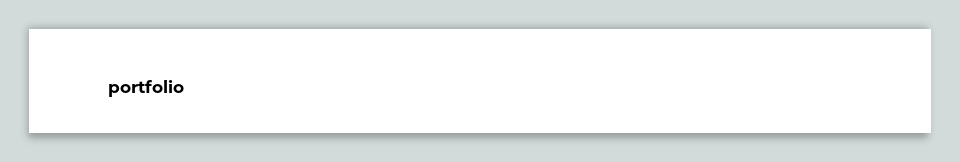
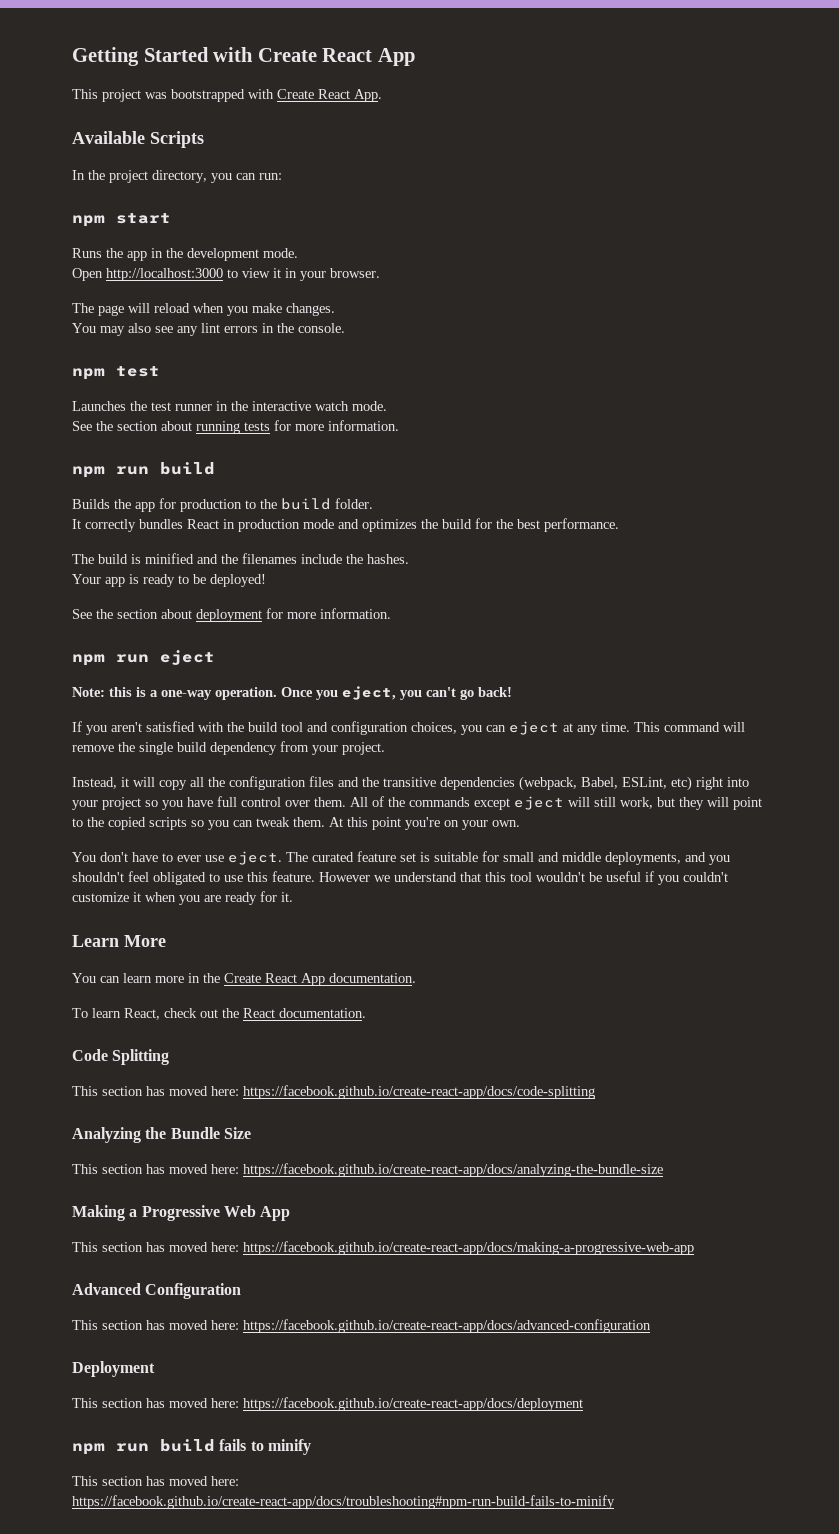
- portfolio
+ Getting Started with Create React App
+ This project was bootstrapped with Create React App.
+ Available Scripts
+ In the project directory, you can run:
+ npm start
+ Runs the app in the development mode.
+ Open http://localhost:3000 to view it in your browser.
+ The page will reload when you make changes.
+ You may also see any lint errors in the console.
+ npm test
+ Launches the test runner in the interactive watch mode.
+ See the section about running tests for more information.
+ npm run build
+ Builds the app for production to the build folder.
+ It correctly bundles React in production mode and optimizes the build for the best performance.
+ The build is minified and the filenames include the hashes.
+ Your app is ready to be deployed!
+ See the section about deployment for more information.
+ npm run eject
+ Note: this is a one-way operation. Once you eject, you can't go back!
+ If you aren't satisfied with the build tool and configuration choices, you can eject at any time. This command will remove the single build dependency from your project.
+ Instead, it will copy all the configuration files and the transitive dependencies (webpack, Babel, ESLint, etc) right into your project so you have full control over them. All of the commands except eject will still work, but they will point to the copied scripts so you can tweak them. At this point you're on your own.
+ You don't have to ever use eject. The curated feature set is suitable for small and middle deployments, and you shouldn't feel obligated to use this feature. However we understand that this tool wouldn't be useful if you couldn't customize it when you are ready for it.
+ Learn More
+ You can learn more in the Create React App documentation.
+ To learn React, check out the React documentation.
+ Code Splitting
+ This section has moved here: https://facebook.github.io/create-react-app/docs/code-splitting
+ Analyzing the Bundle Size
+ This section has moved here: https://facebook.github.io/create-react-app/docs/analyzing-the-bundle-size
+ Making a Progressive Web App
+ This section has moved here: https://facebook.github.io/create-react-app/docs/making-a-progressive-web-app
+ Advanced Configuration
+ This section has moved here: https://facebook.github.io/create-react-app/docs/advanced-configuration
+ Deployment
+ This section has moved here: https://facebook.github.io/create-react-app/docs/deployment
+ npm run build fails to minify
+ This section has moved here: https://facebook.github.io/create-react-app/docs/troubleshooting#npm-run-build-fails-to-minify

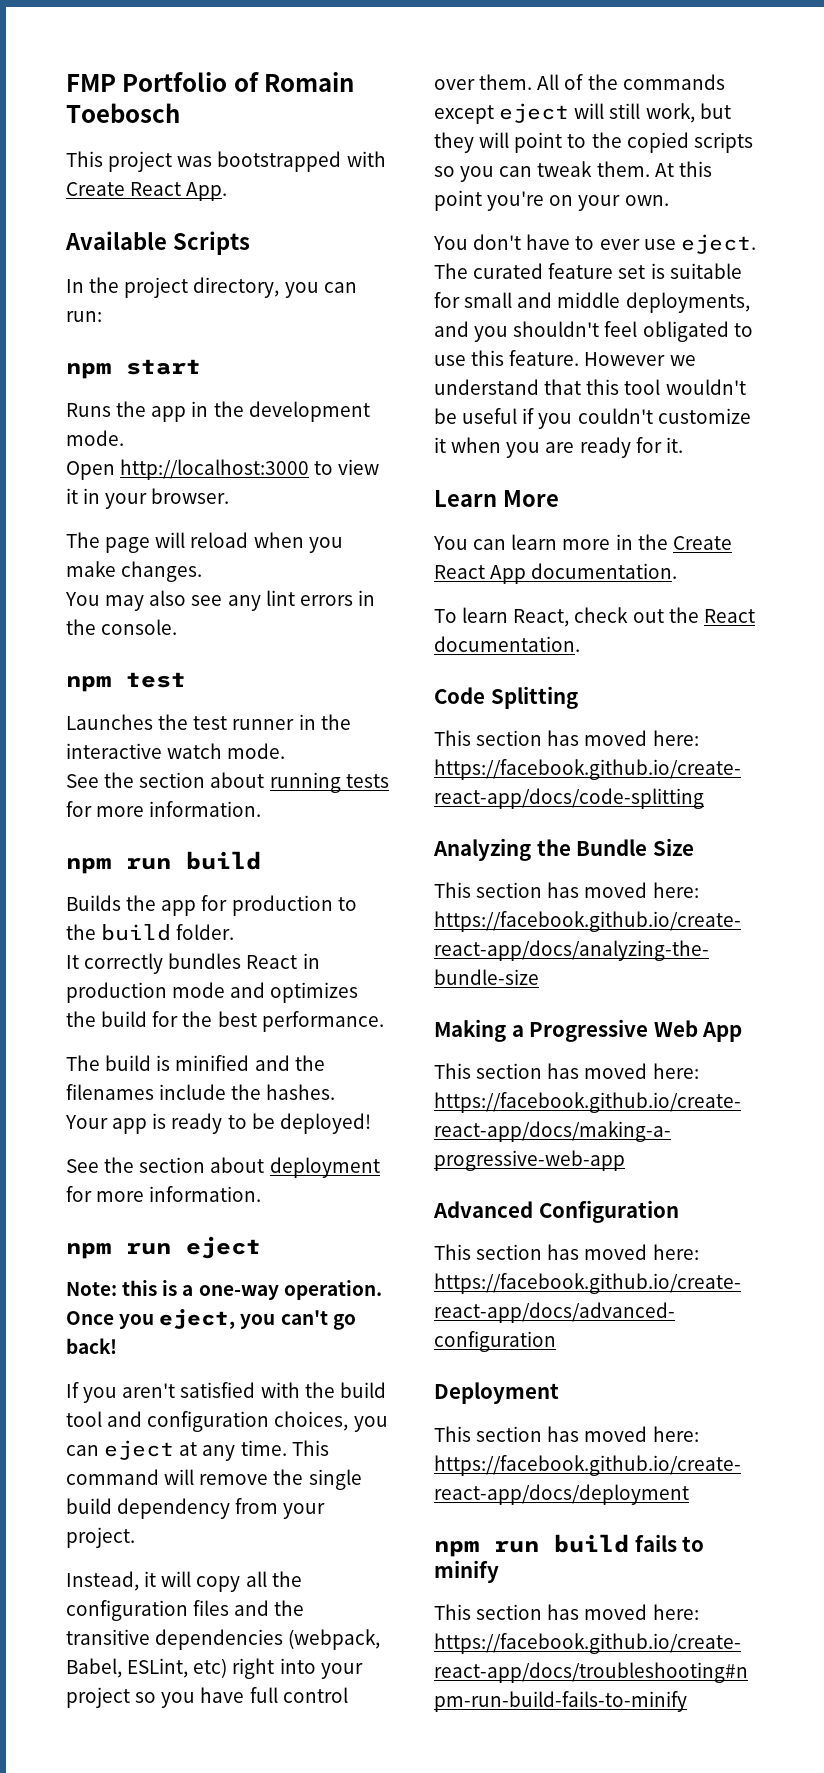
- Getting Started with Create React App
+ FMP Portfolio of Romain Toebosch

